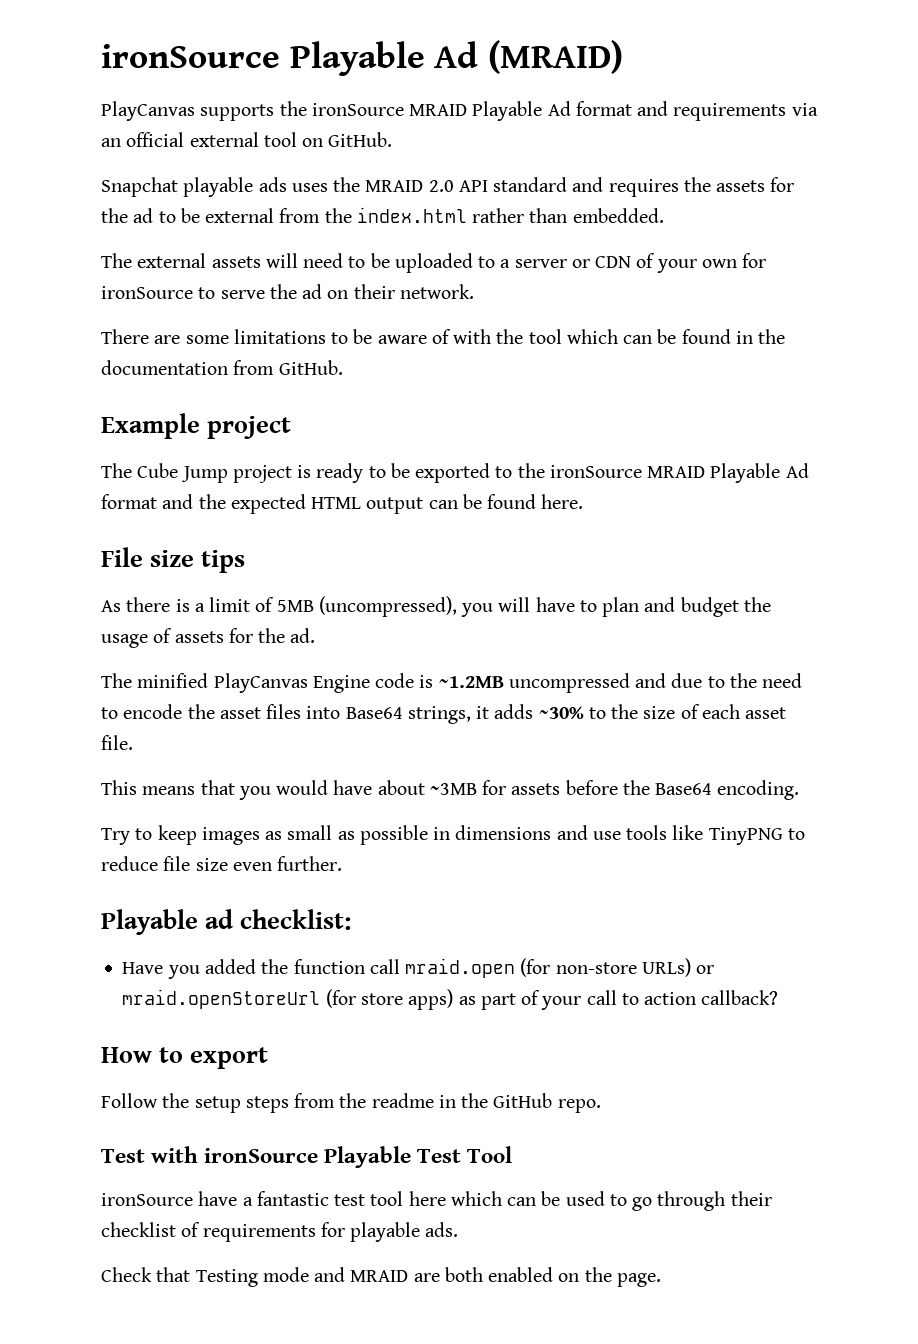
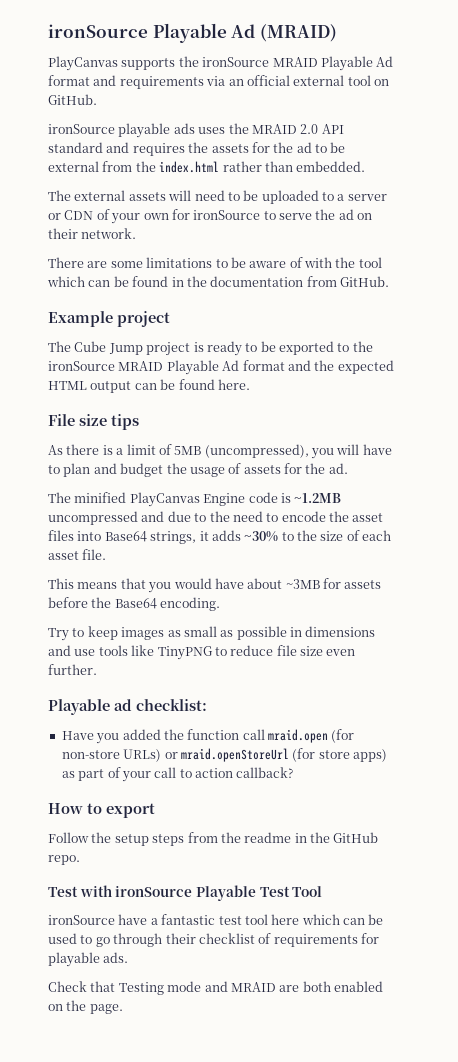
- Snapchat playable ads uses the MRAID 2.0 API standard and requires the assets for the ad to be external from the index.html rather than embedded.
+ ironSource playable ads uses the MRAID 2.0 API standard and requires the assets for the ad to be external from the index.html rather than embedded.

